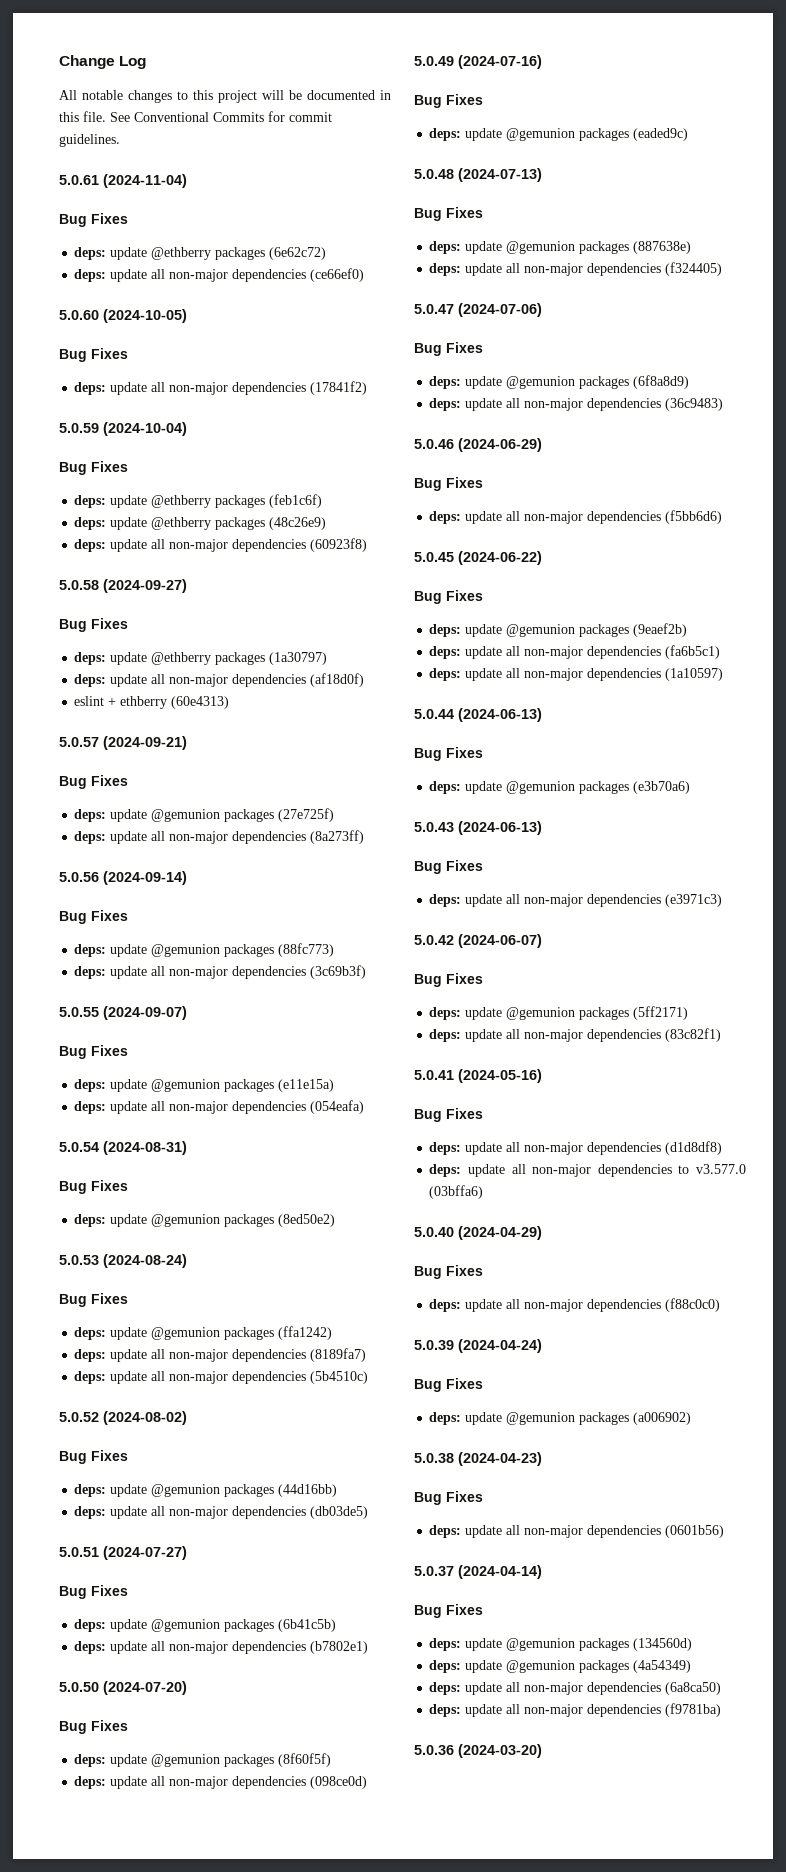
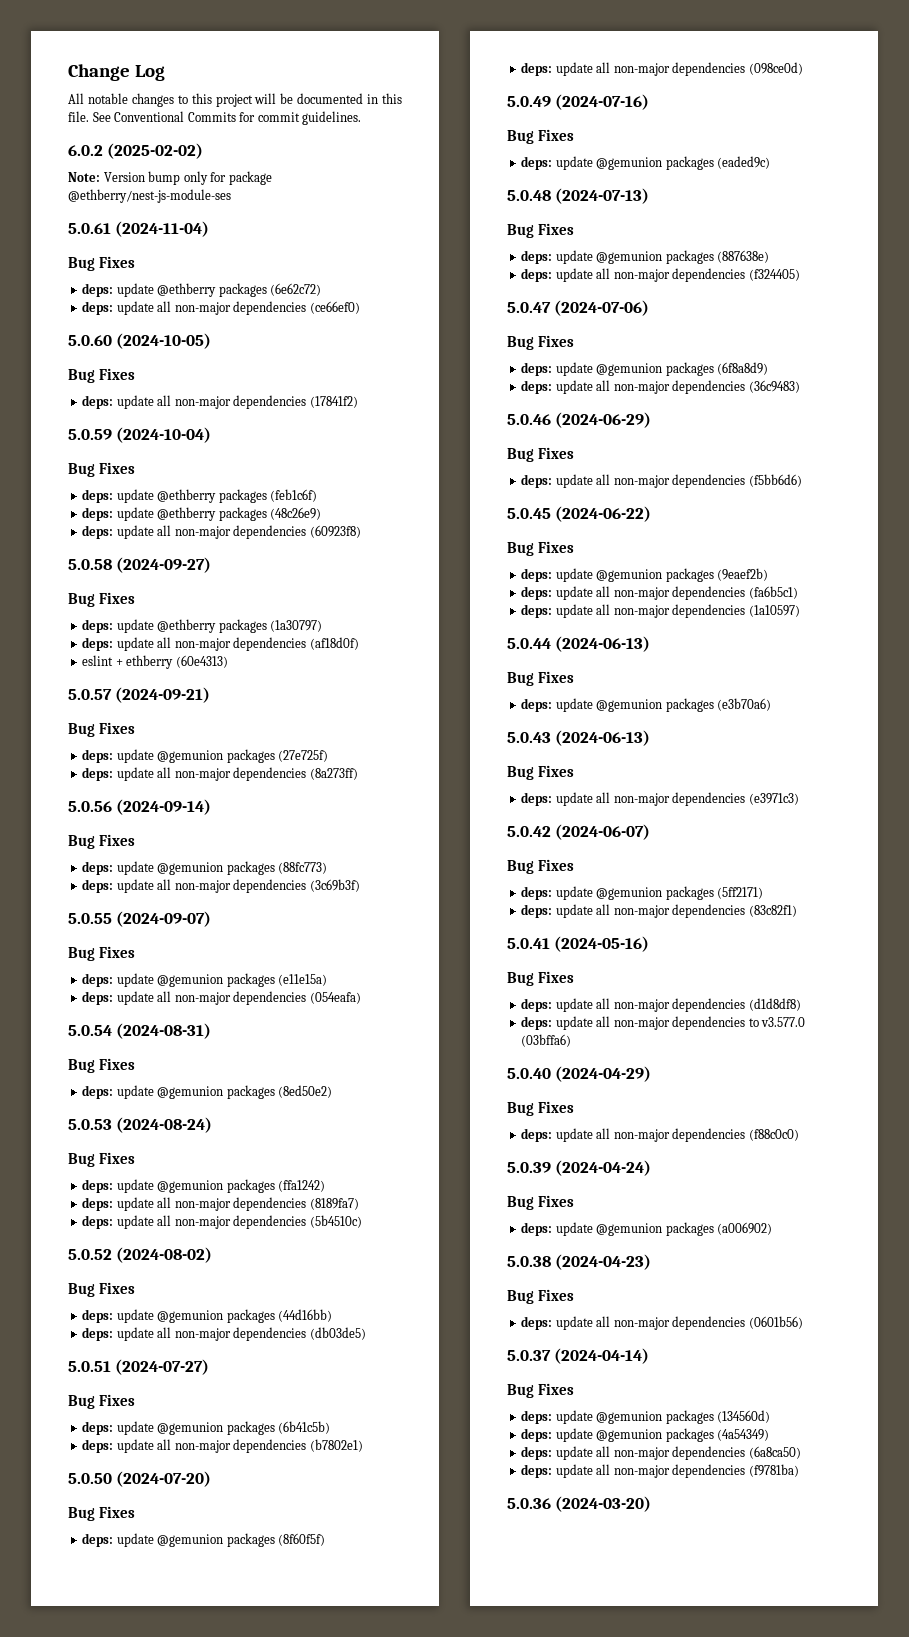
+ 6.0.2 (2025-02-02)
+ Note: Version bump only for package @ethberry/nest-js-module-ses

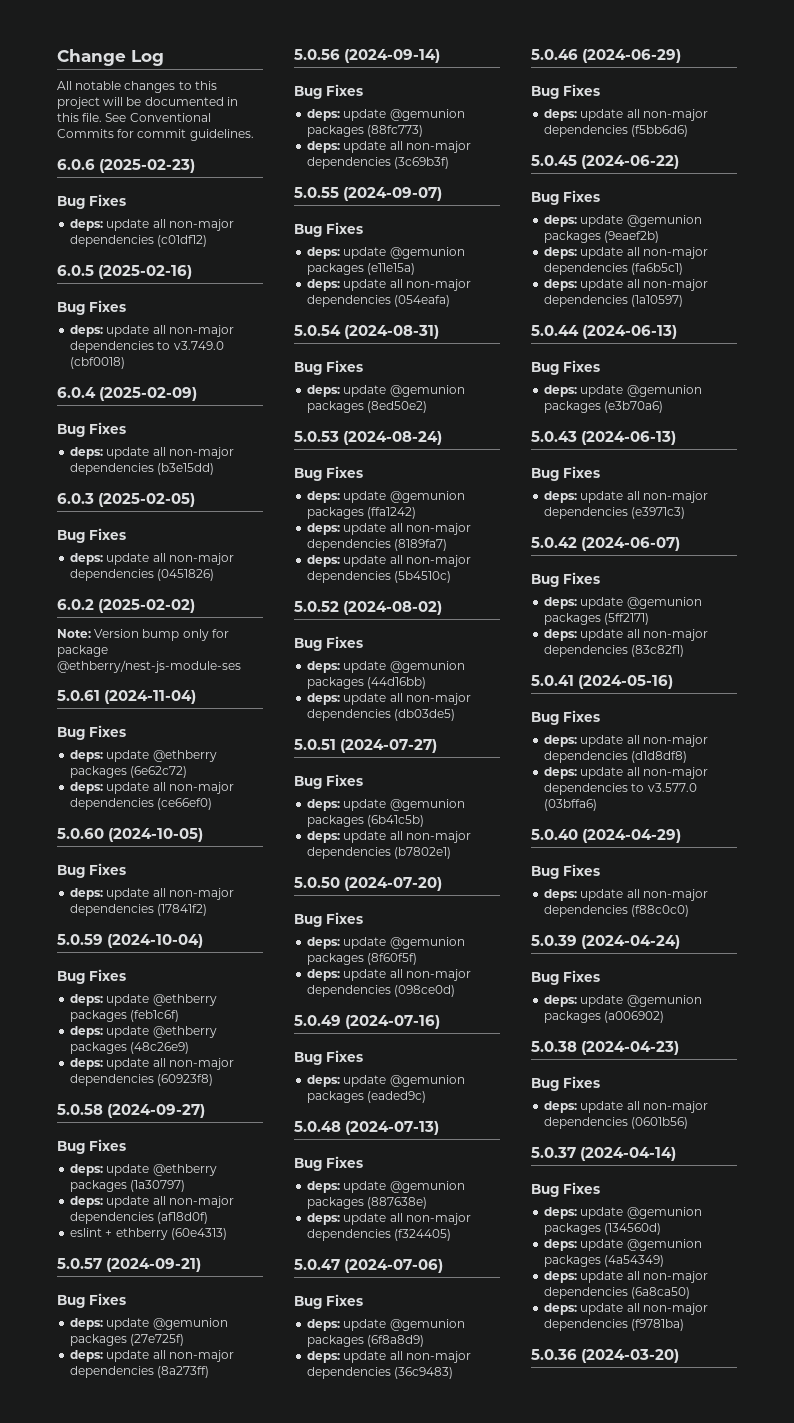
+ 6.0.6 (2025-02-23)
+ Bug Fixes
+ deps: update all non-major dependencies (c01df12)
+ 6.0.5 (2025-02-16)
+ Bug Fixes
+ deps: update all non-major dependencies to v3.749.0 (cbf0018)
+ 6.0.4 (2025-02-09)
+ Bug Fixes
+ deps: update all non-major dependencies (b3e15dd)
+ 6.0.3 (2025-02-05)
+ Bug Fixes
+ deps: update all non-major dependencies (0451826)

